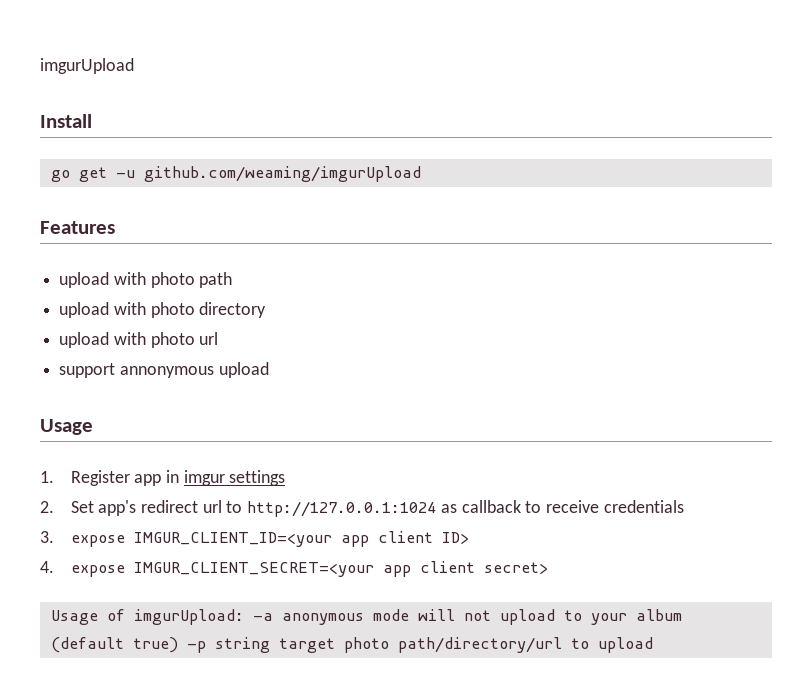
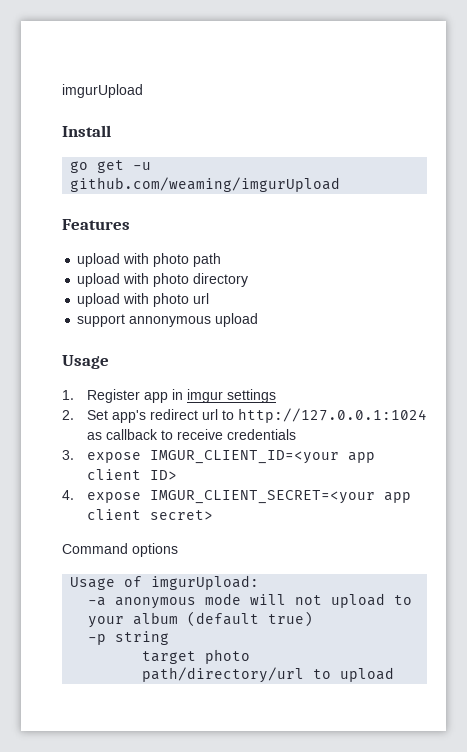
+ Command options
- Usage of imgurUpload: -a anonymous mode will not upload to your album (default true) -p string target photo path/directory/url to upload
+ Usage of imgurUpload:
+ -a anonymous mode will not upload to your album (default true)
+ -p string
+ target photo path/directory/url to upload

